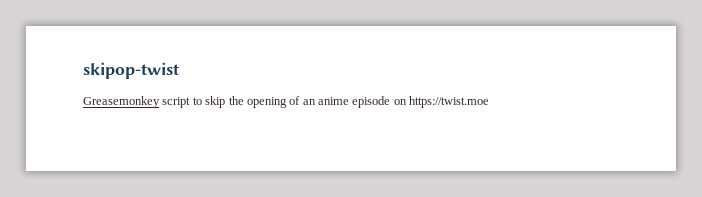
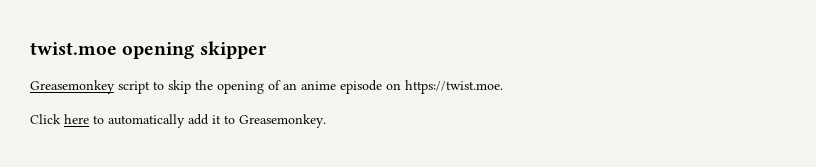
- skipop-twist
+ twist.moe opening skipper
- Greasemonkey script to skip the opening of an anime episode on https://twist.moe
+ Greasemonkey script to skip the opening of an anime episode on https://twist.moe.
+ Click here to automatically add it to Greasemonkey.

